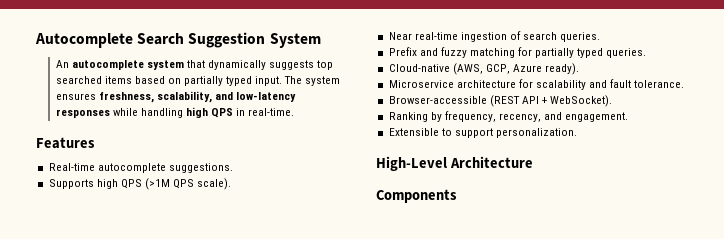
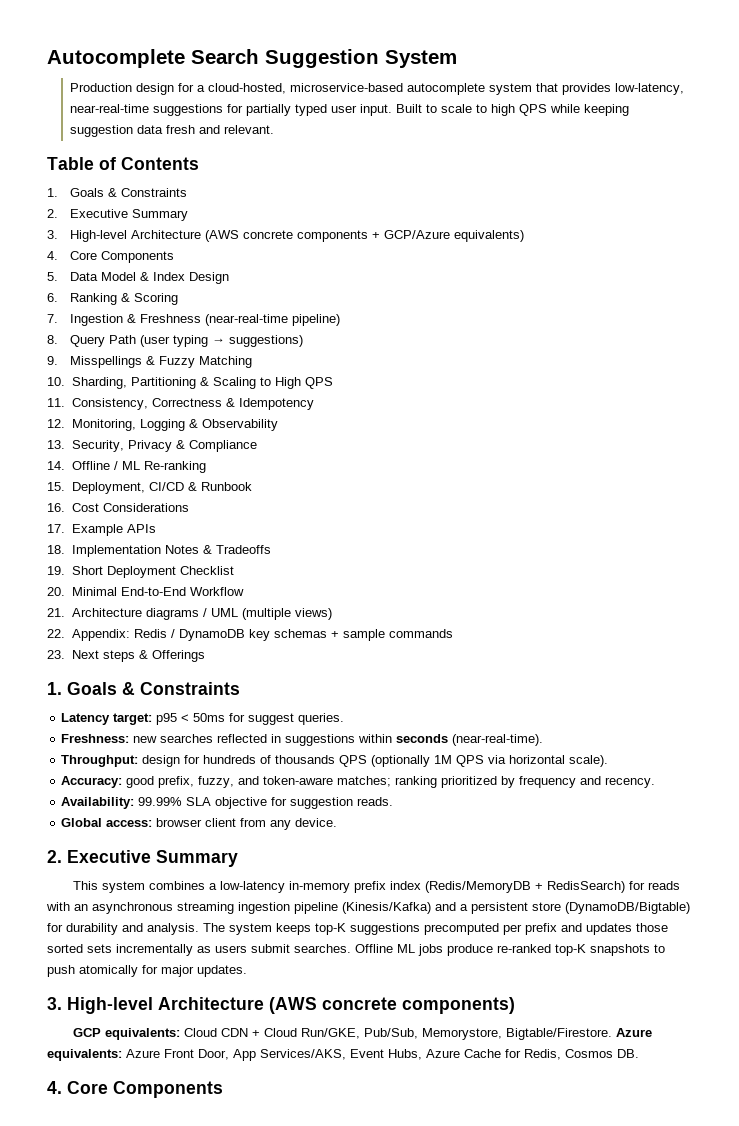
- An autocomplete system that dynamically suggests top searched items based on partially typed input. The system ensures freshness, scalability, and low-latency responses while handling high QPS in real-time.
- Features
- Real-time autocomplete suggestions.
- Supports high QPS (>1M QPS scale).
- Near real-time ingestion of search queries.
- Prefix and fuzzy matching for partially typed queries.
- Cloud-native (AWS, GCP, Azure ready).
- Microservice architecture for scalability and fault tolerance.
- Browser-accessible (REST API + WebSocket).
- Ranking by frequency, recency, and engagement.
- Extensible to support personalization.
- High-Level Architecture
- Components
+ Production design for a cloud-hosted, microservice-based autocomplete system that provides low-latency, near-real-time suggestions for partially typed user input. Built to scale to high QPS while keeping suggestion data fresh and relevant.
+ Table of Contents
+ 1. Goals & Constraints
+ 2. Executive Summary
+ 3. High-level Architecture (AWS concrete components + GCP/Azure equivalents)
+ 4. Core Components
+ 5. Data Model & Index Design
+ 6. Ranking & Scoring
+ 7. Ingestion & Freshness (near-real-time pipeline)
+ 8. Query Path (user typing → suggestions)
+ 9. Misspellings & Fuzzy Matching
+ 10. Sharding, Partitioning & Scaling to High QPS
+ 11. Consistency, Correctness & Idempotency
+ 12. Monitoring, Logging & Observability
+ 13. Security, Privacy & Compliance
+ 14. Offline / ML Re-ranking
+ 15. Deployment, CI/CD & Runbook
+ 16. Cost Considerations
+ 17. Example APIs
+ 18. Implementation Notes & Tradeoffs
+ 19. Short Deployment Checklist
+ 20. Minimal End-to-End Workflow
+ 21. Architecture diagrams / UML (multiple views)
+ 22. Appendix: Redis / DynamoDB key schemas + sample commands
+ 23. Next steps & Offerings
+ 1. Goals & Constraints
+ Latency target: p95 < 50ms for suggest queries.
+ Freshness: new searches reflected in suggestions within seconds (near-real-time).
+ Throughput: design for hundreds of thousands QPS (optionally 1M QPS via horizontal scale).
+ Accuracy: good prefix, fuzzy, and token-aware matches; ranking prioritized by frequency and recency.
+ Availability: 99.99% SLA objective for suggestion reads.
+ Global access: browser client from any device.
+ 2. Executive Summary
+ This system combines a low-latency in-memory prefix index (Redis/MemoryDB + RedisSearch) for reads with an asynchronous streaming ingestion pipeline (Kinesis/Kafka) and a persistent store (DynamoDB/Bigtable) for durability and analysis. The system keeps top-K suggestions precomputed per prefix and updates those sorted sets incrementally as users submit searches. Offline ML jobs produce re-ranked top-K snapshots to push atomically for major updates.
+ 3. High-level Architecture (AWS concrete components)
+ GCP equivalents: Cloud CDN + Cloud Run/GKE, Pub/Sub, Memorystore, Bigtable/Firestore. Azure equivalents: Azure Front Door, App Services/AKS, Event Hubs, Azure Cache for Redis, Cosmos DB.
+ 4. Core Components

